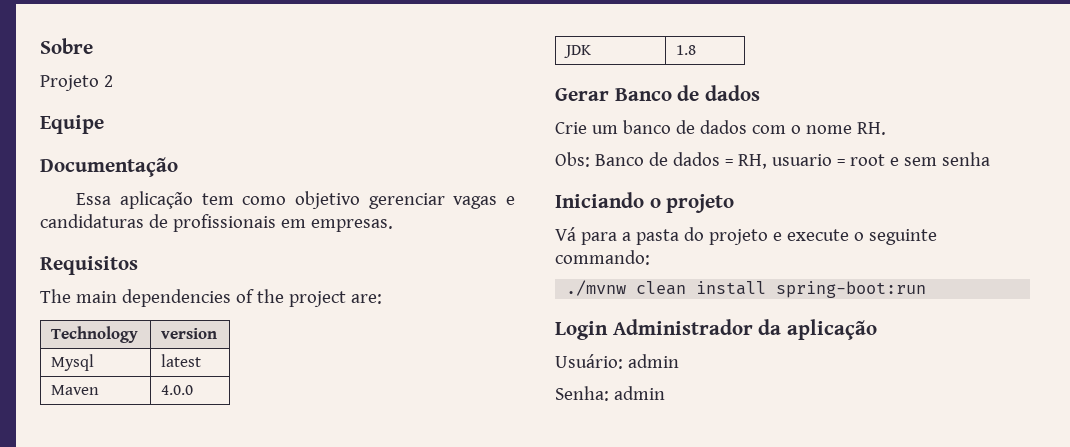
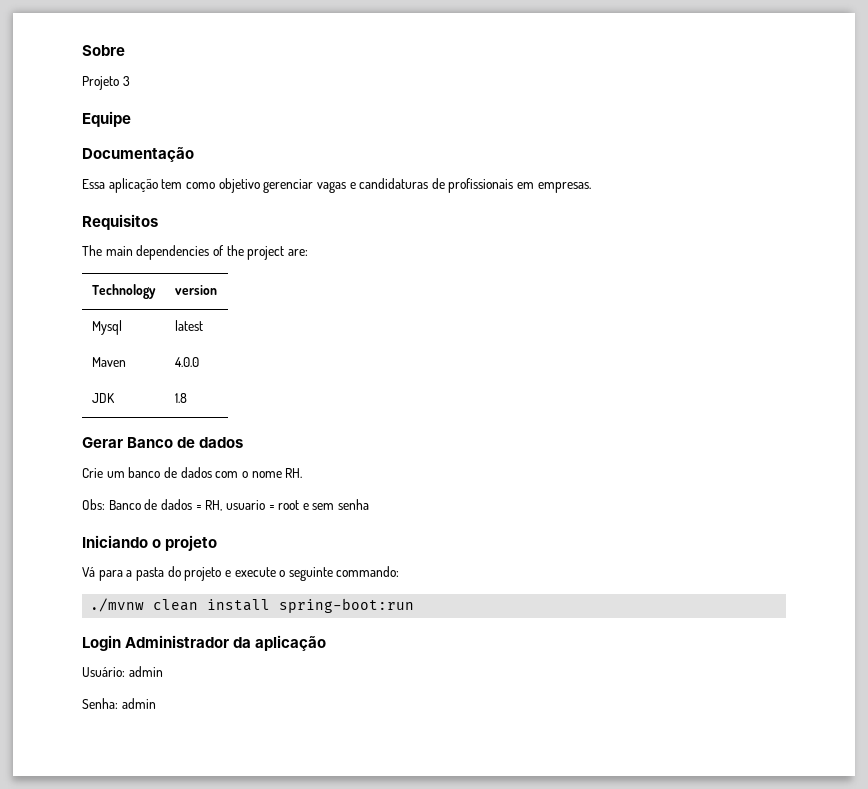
- Projeto 2
+ Projeto 3

